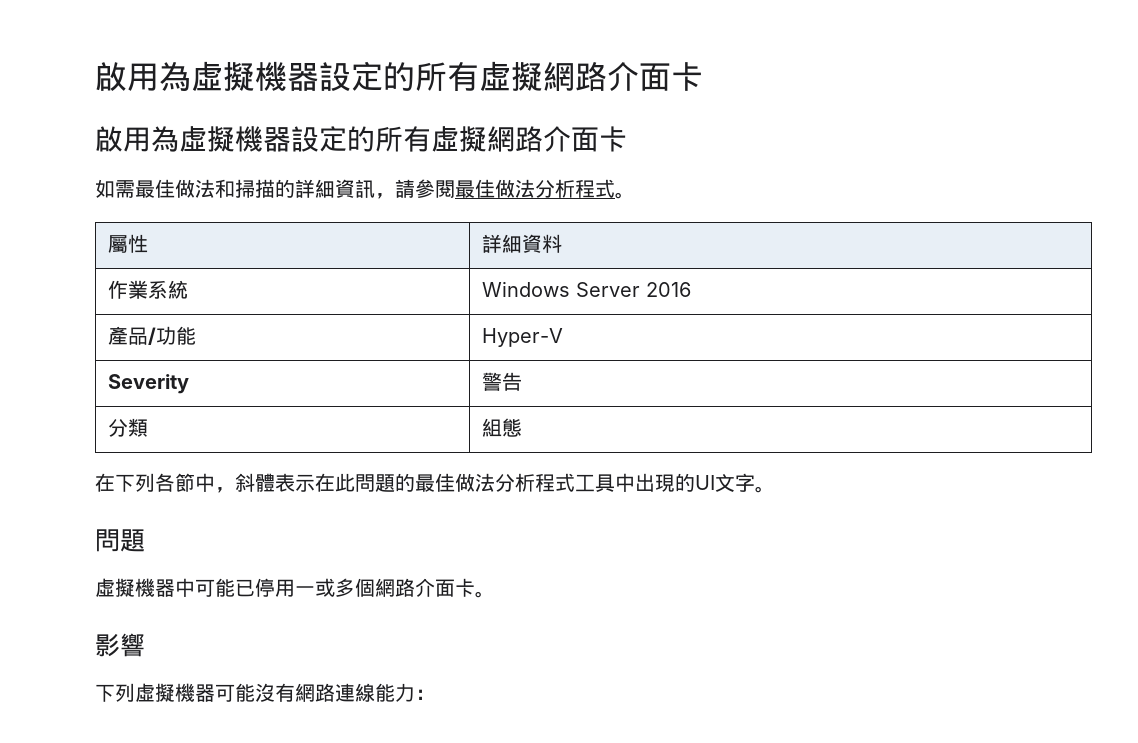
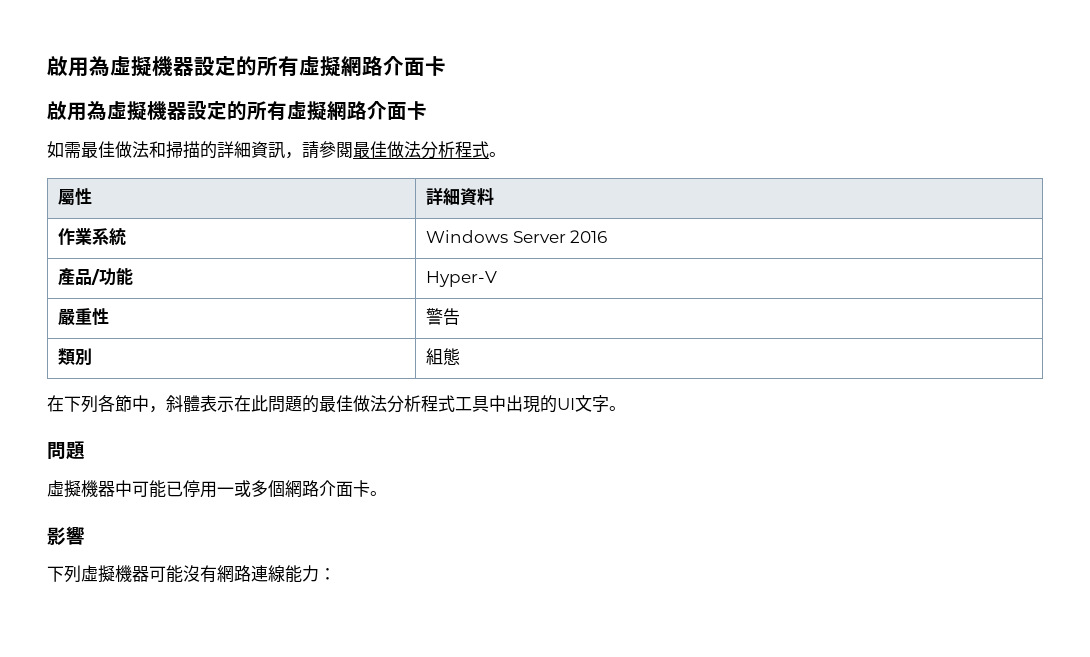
- Severity | 警告
+ 嚴重性 | 警告
- 分類 | 組態
+ 類別 | 組態

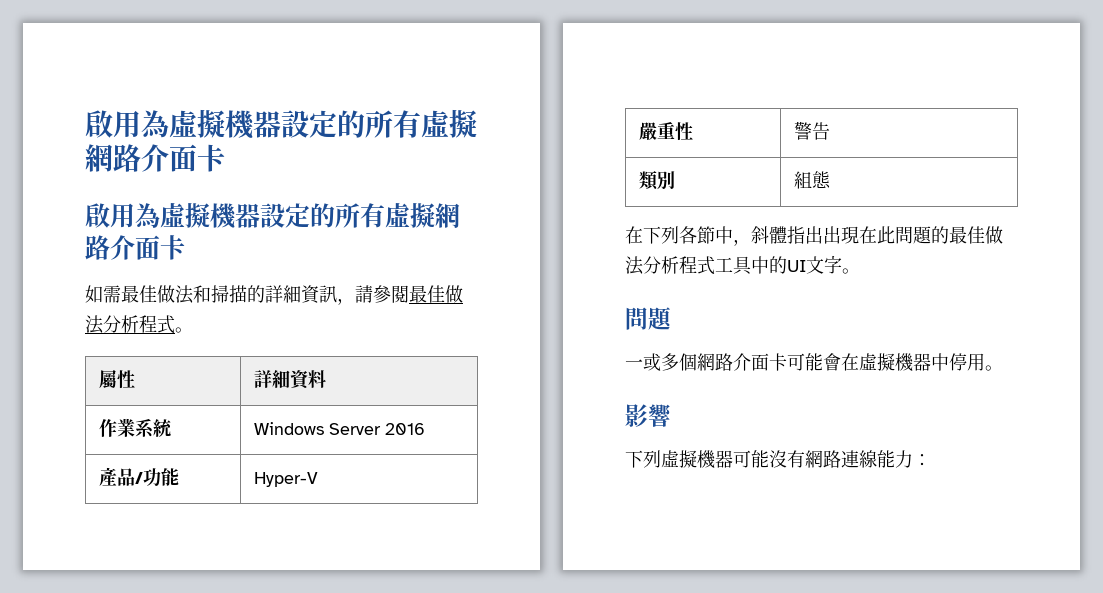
- 在下列各節中，斜體表示在此問題的最佳做法分析程式工具中出現的UI文字。
+ 在下列各節中，斜體指出出現在此問題的最佳做法分析程式工具中的UI文字。
- 虛擬機器中可能已停用一或多個網路介面卡。
+ 一或多個網路介面卡可能會在虛擬機器中停用。

